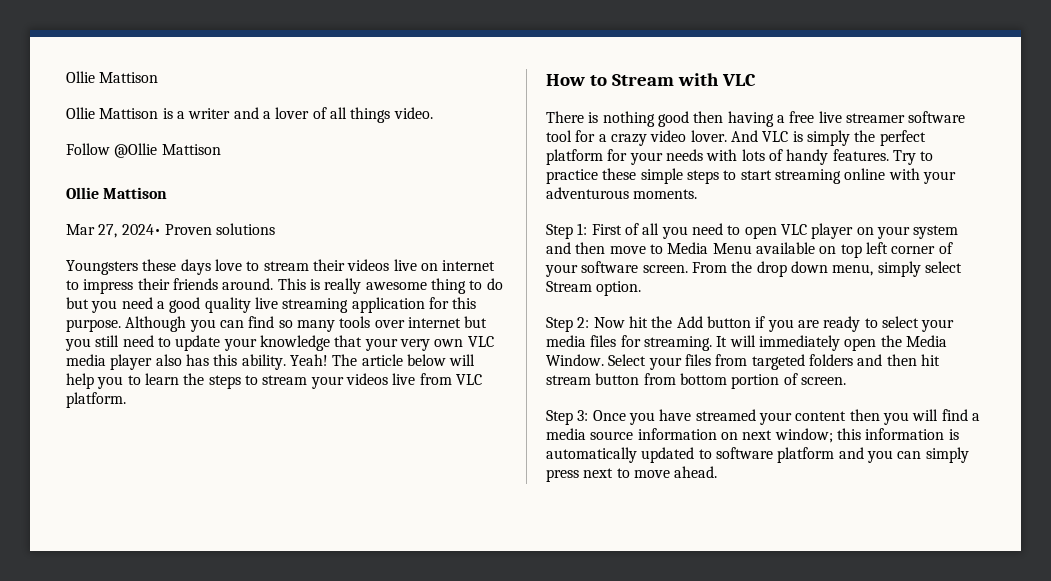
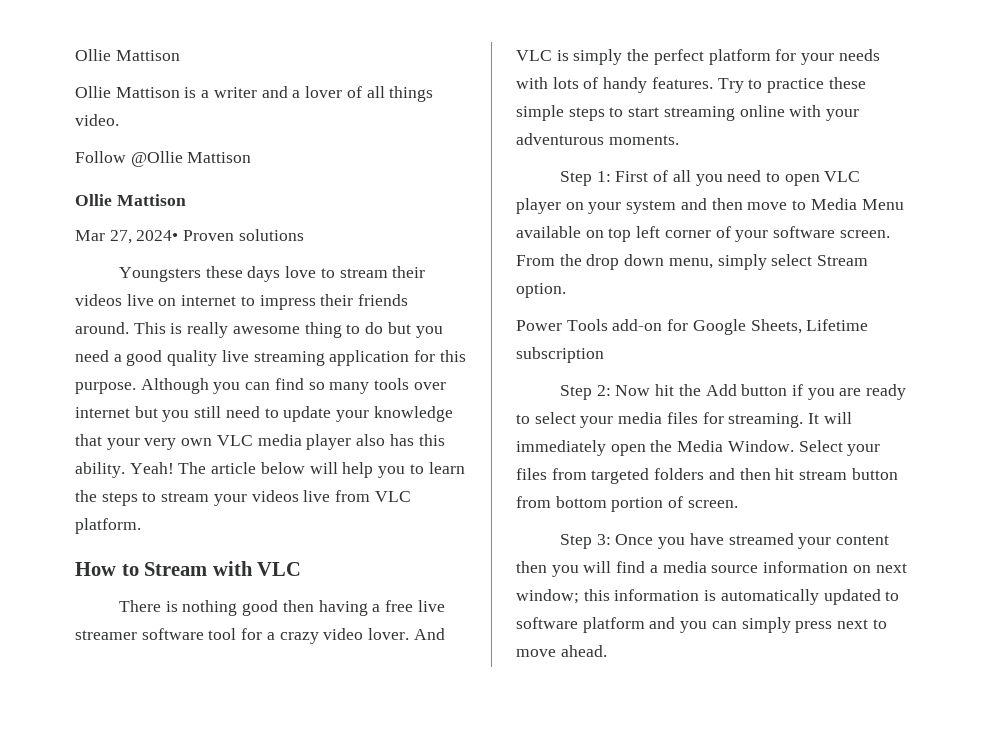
+ Power Tools add-on for Google Sheets, Lifetime subscription

